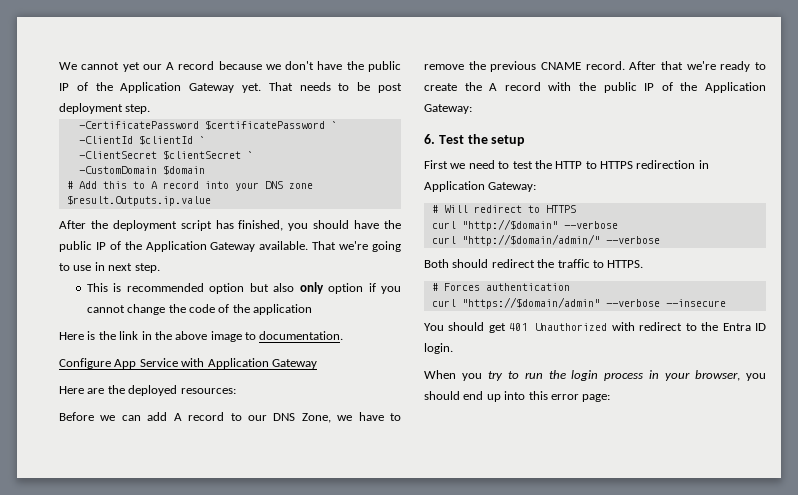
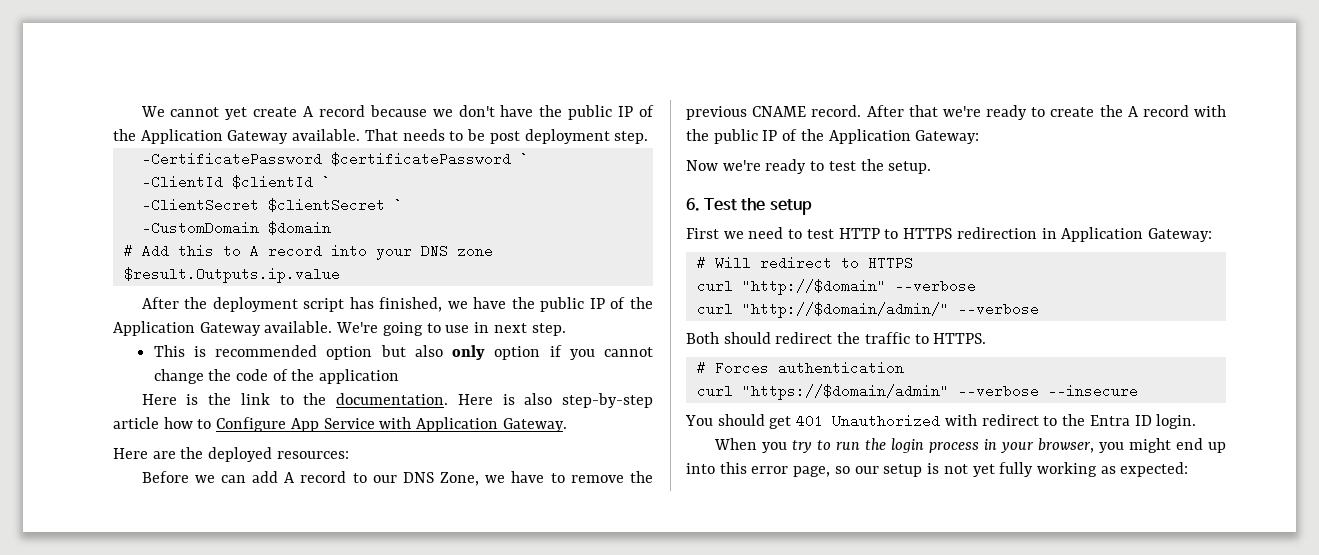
- We cannot yet our A record because we don't have the public IP of the Application Gateway yet.
+ We cannot yet create A record because we don't have the public IP of the Application Gateway available.
- After the deployment script has finished, you should have the public IP of the Application Gateway available. That we're going to use in next step.
+ After the deployment script has finished, we have the public IP of the Application Gateway available. We're going to use in next step.
- Here is the link in the above image to documentation.
- Configure App Service with Application Gateway
+ Here is the link to the documentation. Here is also step-by-step article how to Configure App Service with Application Gateway.
+ Now we're ready to test the setup.
- First we need to test the HTTP to HTTPS redirection in Application Gateway:
+ First we need to test HTTP to HTTPS redirection in Application Gateway:
- When you try to run the login process in your browser, you should end up into this error page:
+ When you try to run the login process in your browser, you might end up into this error page, so our setup is not yet fully working as expected:

